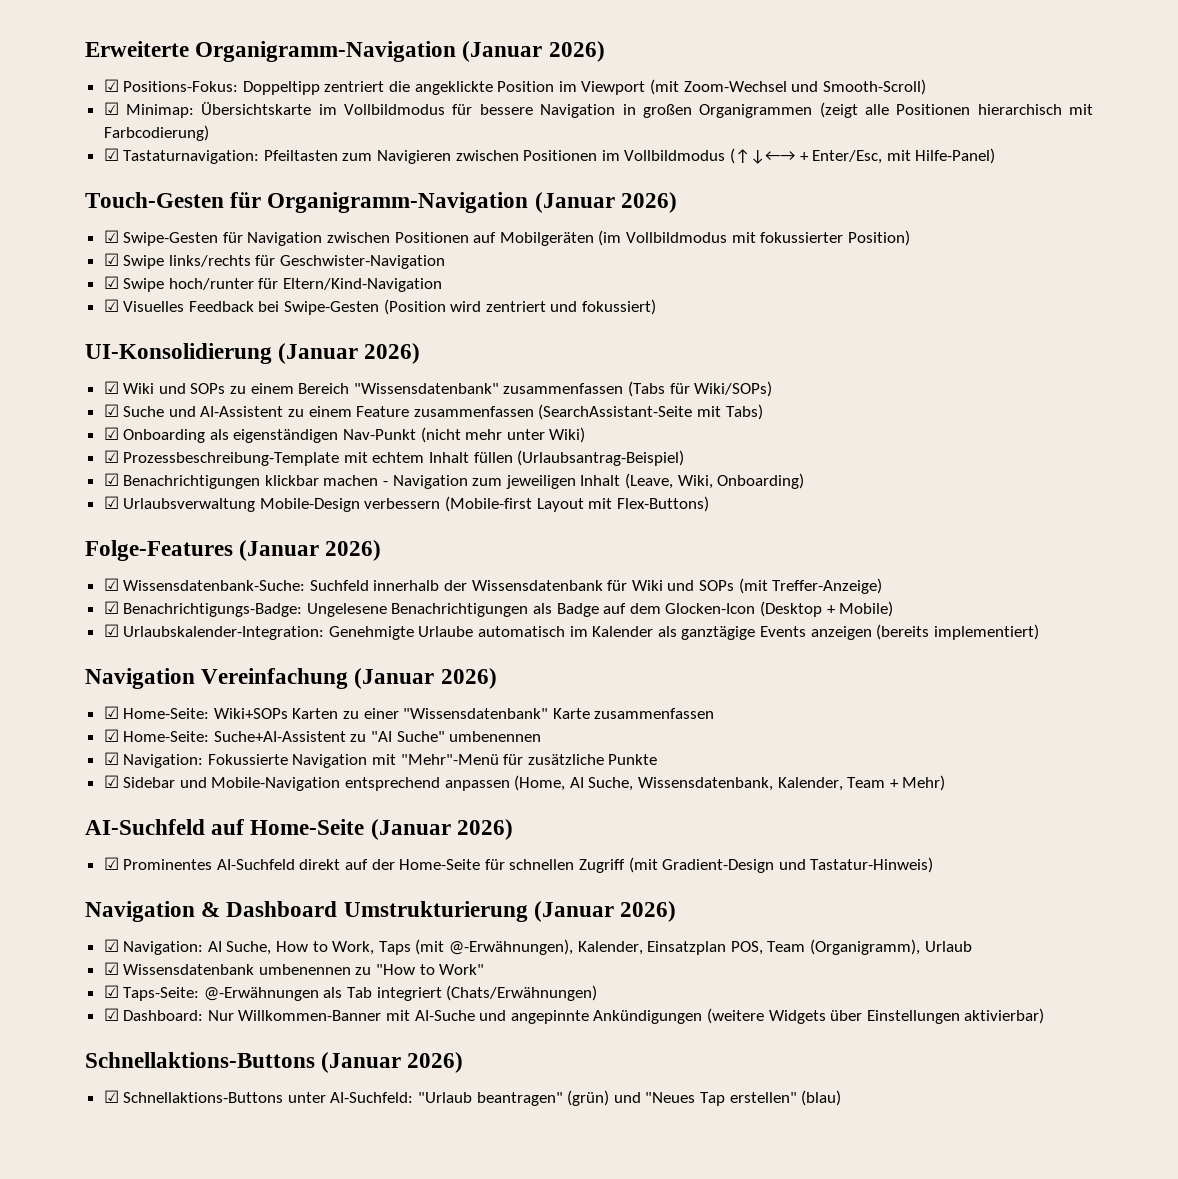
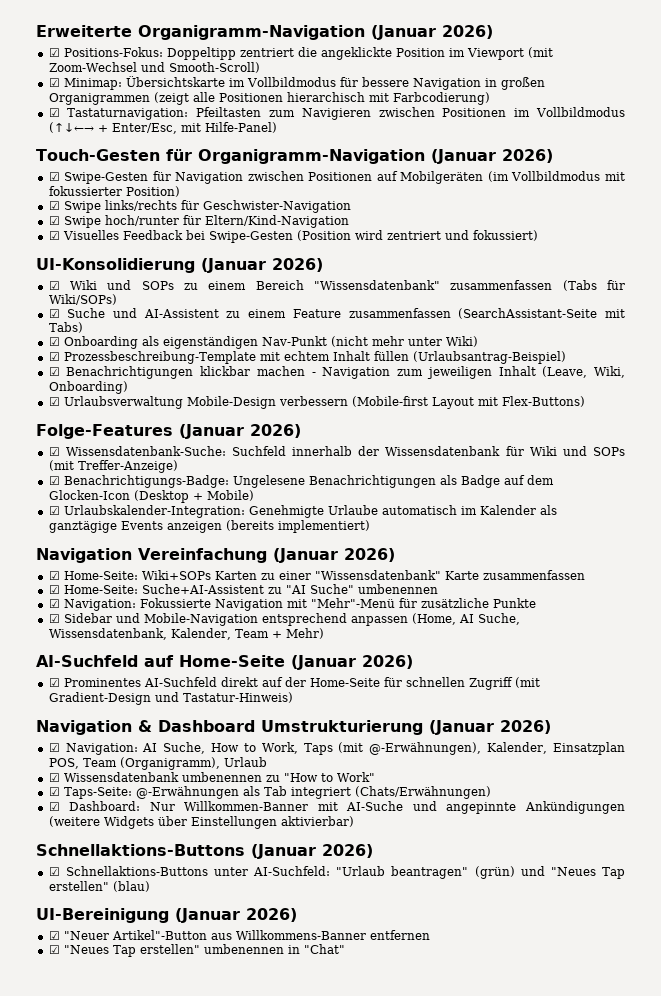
+ UI-Bereinigung (Januar 2026)
+ ☑ "Neuer Artikel"-Button aus Willkommens-Banner entfernen
+ ☑ "Neues Tap erstellen" umbenennen in "Chat"

